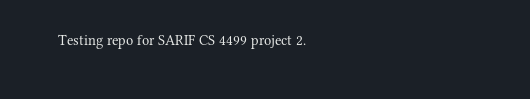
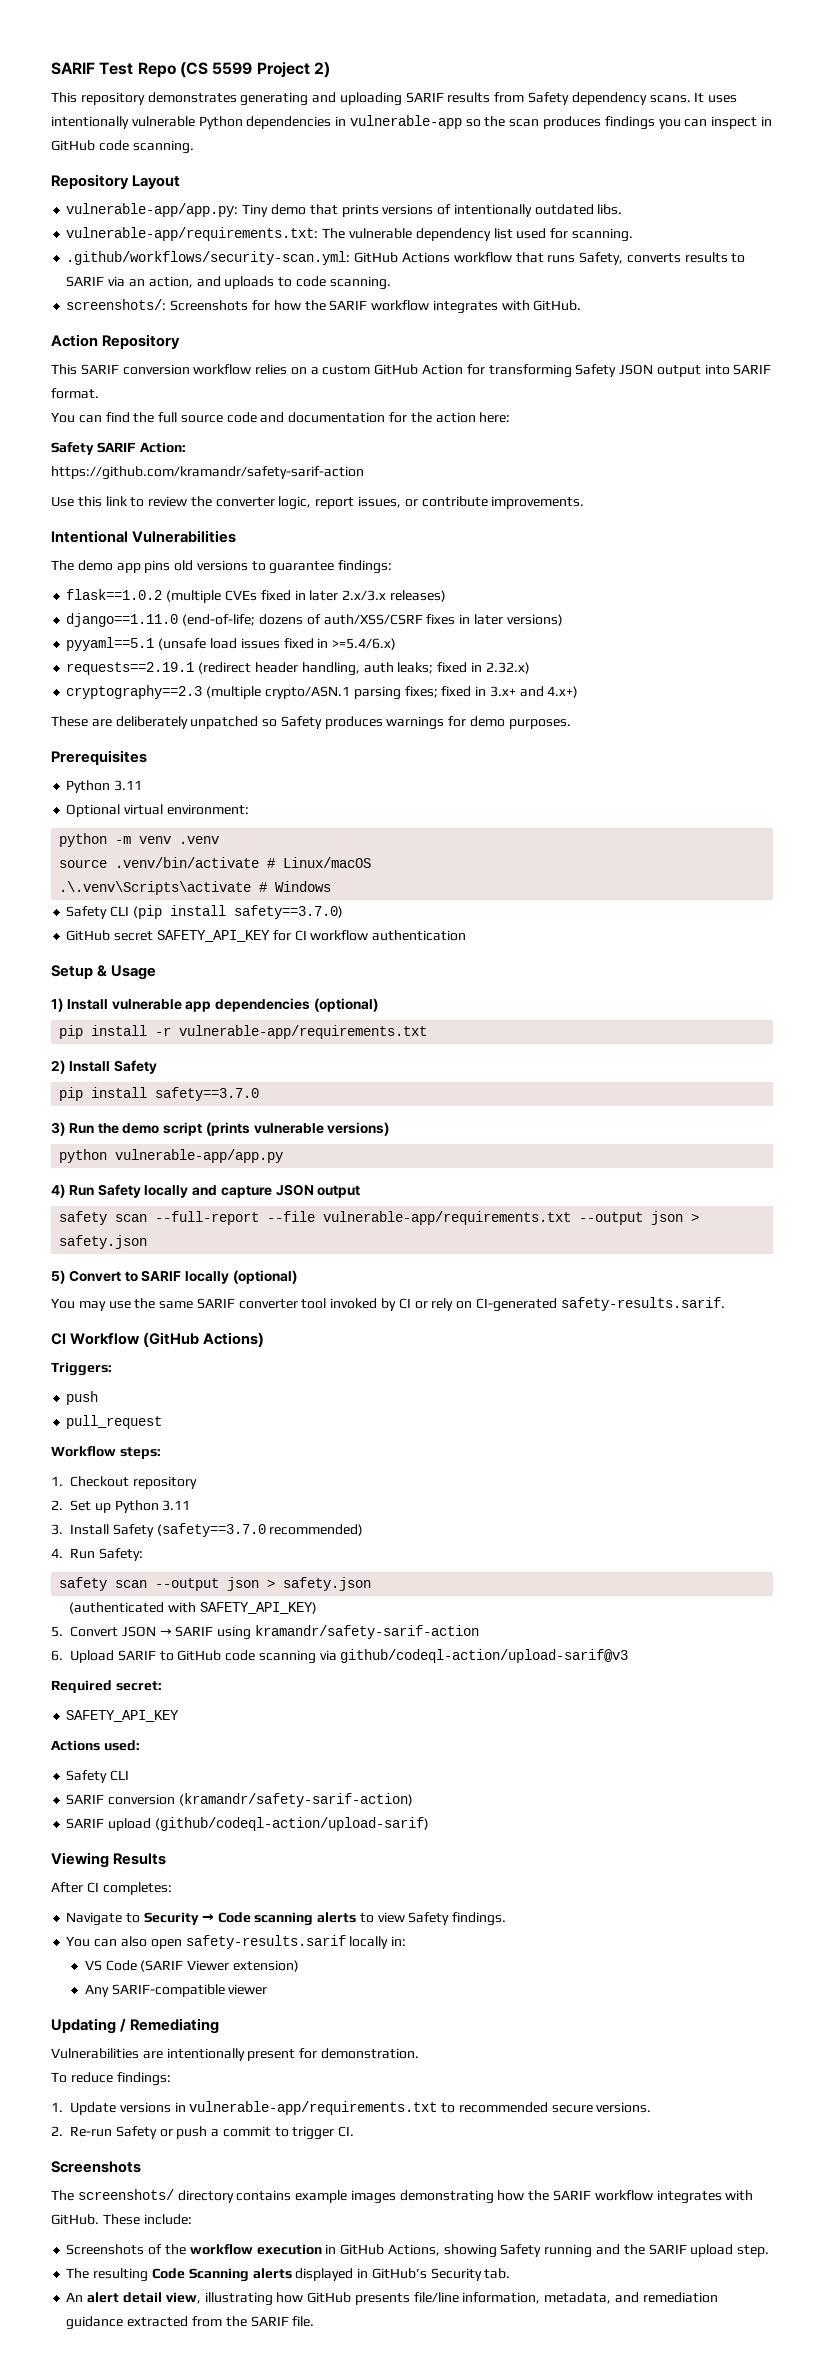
- Testing repo for SARIF CS 4499 project 2.
+ SARIF Test Repo (CS 5599 Project 2)
+ This repository demonstrates generating and uploading SARIF results from Safety dependency scans. It uses intentionally vulnerable Python dependencies in vulnerable-app so the scan produces findings you can inspect in GitHub code scanning.
+ Repository Layout
+ vulnerable-app/app.py: Tiny demo that prints versions of intentionally outdated libs.
+ vulnerable-app/requirements.txt: The vulnerable dependency list used for scanning.
+ .github/workflows/security-scan.yml: GitHub Actions workflow that runs Safety, converts results to SARIF via an action, and uploads to code scanning.
+ screenshots/: Screenshots for how the SARIF workflow integrates with GitHub.
+ Action Repository
+ This SARIF conversion workflow relies on a custom GitHub Action for transforming Safety JSON output into SARIF format.
+ You can find the full source code and documentation for the action here:
+ Safety SARIF Action:
+ https://github.com/kramandr/safety-sarif-action
+ Use this link to review the converter logic, report issues, or contribute improvements.
+ Intentional Vulnerabilities
+ The demo app pins old versions to guarantee findings:
+ flask==1.0.2 (multiple CVEs fixed in later 2.x/3.x releases)
+ django==1.11.0 (end-of-life; dozens of auth/XSS/CSRF fixes in later versions)
+ pyyaml==5.1 (unsafe load issues fixed in >=5.4/6.x)
+ requests==2.19.1 (redirect header handling, auth leaks; fixed in 2.32.x)
+ cryptography==2.3 (multiple crypto/ASN.1 parsing fixes; fixed in 3.x+ and 4.x+)
+ These are deliberately unpatched so Safety produces warnings for demo purposes.
+ Prerequisites
+ Python 3.11
+ Optional virtual environment:
+ python -m venv .venv
+ source .venv/bin/activate # Linux/macOS
+ .\.venv\Scripts\activate # Windows
+ Safety CLI (pip install safety==3.7.0)
+ GitHub secret SAFETY_API_KEY for CI workflow authentication
+ Setup & Usage
+ 1) Install vulnerable app dependencies (optional)
+ pip install -r vulnerable-app/requirements.txt
+ 2) Install Safety
+ pip install safety==3.7.0
+ 3) Run the demo script (prints vulnerable versions)
+ python vulnerable-app/app.py
+ 4) Run Safety locally and capture JSON output
+ safety scan --full-report --file vulnerable-app/requirements.txt --output json > safety.json
+ 5) Convert to SARIF locally (optional)
+ You may use the same SARIF converter tool invoked by CI or rely on CI-generated safety-results.sarif.
+ CI Workflow (GitHub Actions)
+ Triggers:
+ push
+ pull_request
+ Workflow steps:
+ 1. Checkout repository
+ 2. Set up Python 3.11
+ 3. Install Safety (safety==3.7.0 recommended)
+ 4. Run Safety:
+ safety scan --output json > safety.json
+ (authenticated with SAFETY_API_KEY)
+ 5. Convert JSON → SARIF using kramandr/safety-sarif-action
+ 6. Upload SARIF to GitHub code scanning via github/codeql-action/upload-sarif@v3
+ Required secret:
+ SAFETY_API_KEY
+ Actions used:
+ Safety CLI
+ SARIF conversion (kramandr/safety-sarif-action)
+ SARIF upload (github/codeql-action/upload-sarif)
+ Viewing Results
+ After CI completes:
+ Navigate to Security → Code scanning alerts to view Safety findings.
+ You can also open safety-results.sarif locally in:
+ VS Code (SARIF Viewer extension)
+ Any SARIF-compatible viewer
+ Updating / Remediating
+ Vulnerabilities are intentionally present for demonstration.
+ To reduce findings:
+ 1. Update versions in vulnerable-app/requirements.txt to recommended secure versions.
+ 2. Re-run Safety or push a commit to trigger CI.
+ Screenshots
+ The screenshots/ directory contains example images demonstrating how the SARIF workflow integrates with GitHub. These include:
+ Screenshots of the workflow execution in GitHub Actions, showing Safety running and the SARIF upload step.
+ The resulting Code Scanning alerts displayed in GitHub’s Security tab.
+ An alert detail view, illustrating how GitHub presents file/line information, metadata, and remediation guidance extracted from the SARIF file.

